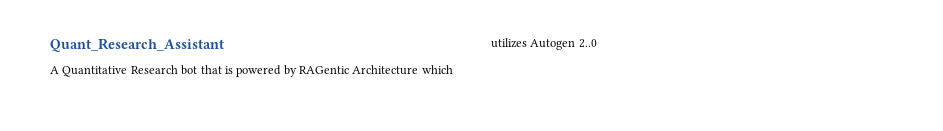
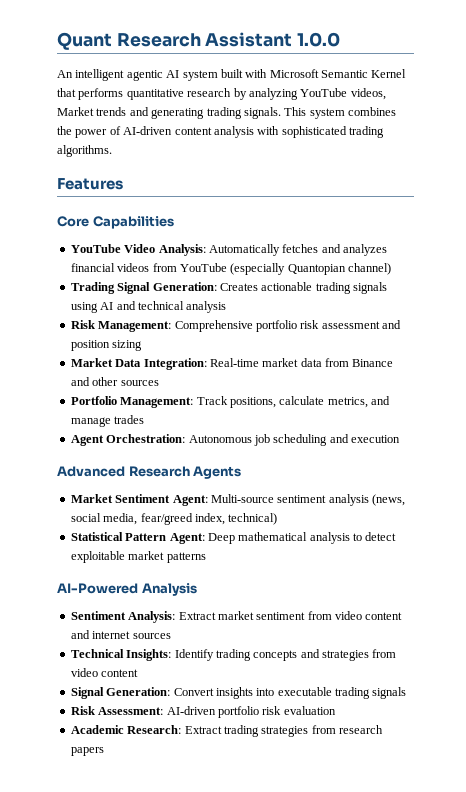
- Quant_Research_Assistant
- A Quantitative Research bot that is powered by RAGentic Architecture which utilizes Autogen 2..0
+ Quant Research Assistant 1.0.0
+ An intelligent agentic AI system built with Microsoft Semantic Kernel that performs quantitative research by analyzing YouTube videos, Market trends and generating trading signals. This system combines the power of AI-driven content analysis with sophisticated trading algorithms.
+ Features
+ Core Capabilities
+ YouTube Video Analysis: Automatically fetches and analyzes financial videos from YouTube (especially Quantopian channel)
+ Trading Signal Generation: Creates actionable trading signals using AI and technical analysis
+ Risk Management: Comprehensive portfolio risk assessment and position sizing
+ Market Data Integration: Real-time market data from Binance and other sources
+ Portfolio Management: Track positions, calculate metrics, and manage trades
+ Agent Orchestration: Autonomous job scheduling and execution
+ Advanced Research Agents
+ Market Sentiment Agent: Multi-source sentiment analysis (news, social media, fear/greed index, technical)
+ Statistical Pattern Agent: Deep mathematical analysis to detect exploitable market patterns
+ AI-Powered Analysis
+ Sentiment Analysis: Extract market sentiment from video content and internet sources
+ Technical Insights: Identify trading concepts and strategies from video content
+ Signal Generation: Convert insights into executable trading signals
+ Risk Assessment: AI-driven portfolio risk evaluation
+ Academic Research: Extract trading strategies from research papers

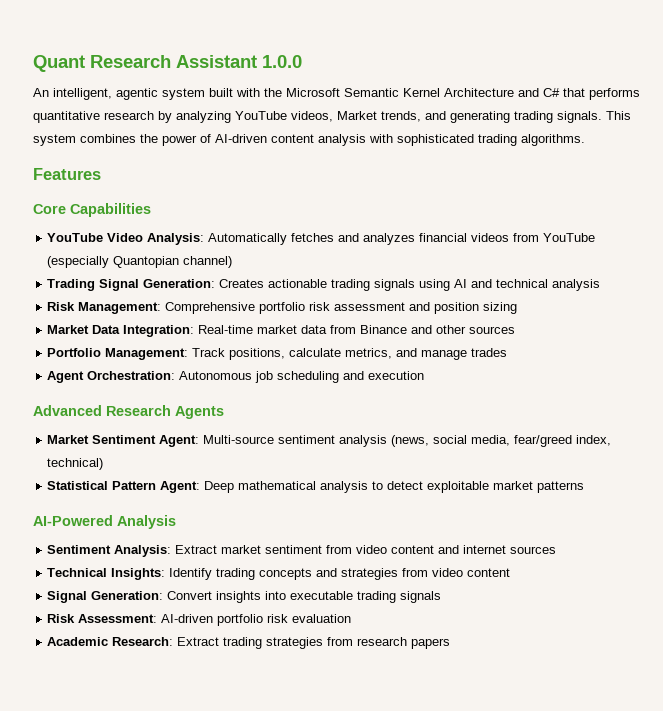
- An intelligent agentic AI system built with Microsoft Semantic Kernel that performs quantitative research by analyzing YouTube videos, Market trends and generating trading signals.
+ An intelligent, agentic system built with the Microsoft Semantic Kernel Architecture and C# that performs quantitative research by analyzing YouTube videos, Market trends, and generating trading signals.

